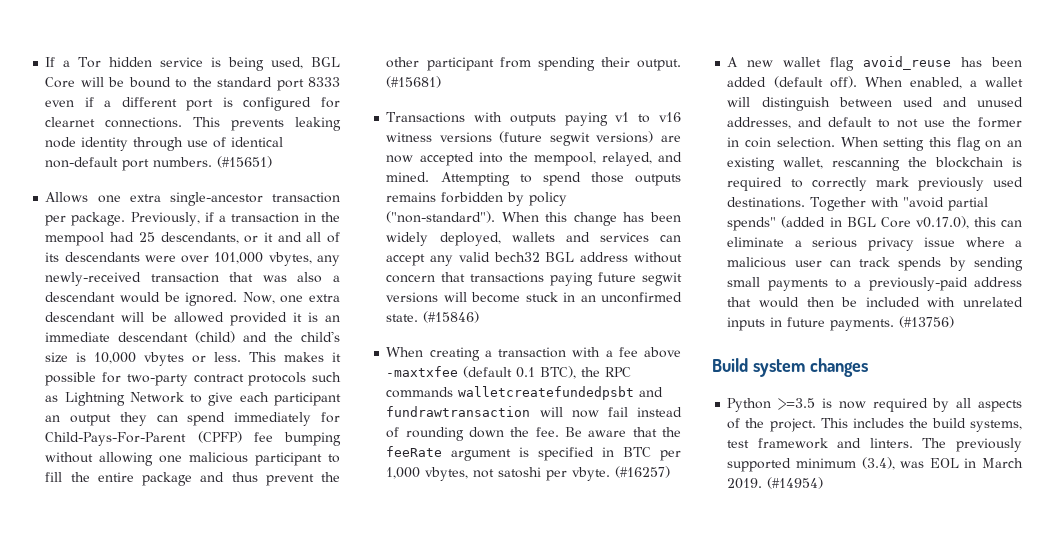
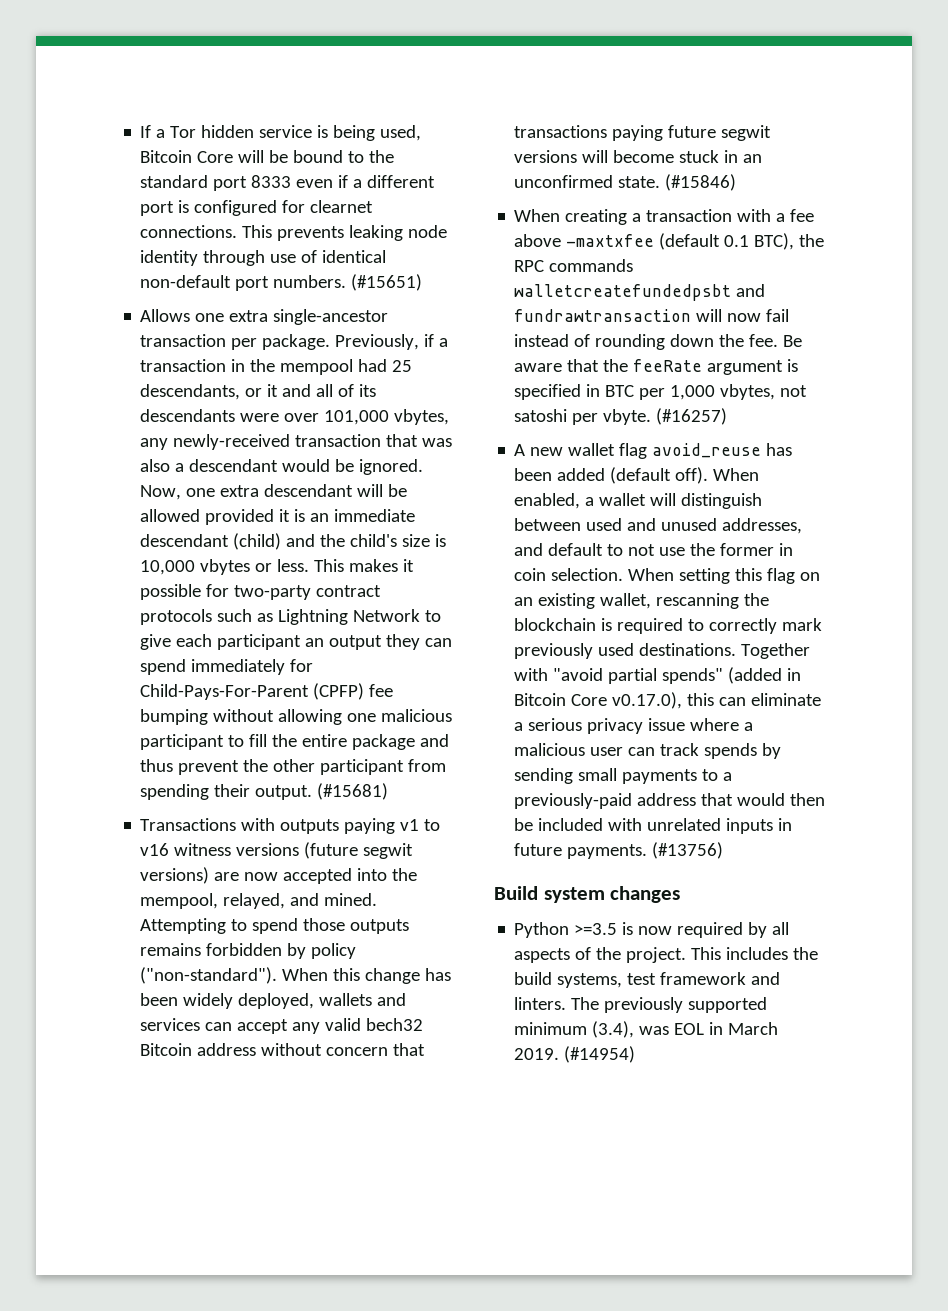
- If a Tor hidden service is being used, BGL Core will be bound to the standard port 8333 even if a different port is configured for clearnet connections.
+ If a Tor hidden service is being used, Bitcoin Core will be bound to the standard port 8333 even if a different port is configured for clearnet connections.
- When this change has been widely deployed, wallets and services can accept any valid bech32 BGL address without concern that transactions paying future segwit versions will become stuck in an unconfirmed state.
+ When this change has been widely deployed, wallets and services can accept any valid bech32 Bitcoin address without concern that transactions paying future segwit versions will become stuck in an unconfirmed state.
- Together with "avoid partial spends" (added in BGL Core v0.17.0), this can eliminate a serious privacy issue where a malicious user can track spends by sending small payments to a previously-paid address that would then be included with unrelated inputs in future payments.
+ Together with "avoid partial spends" (added in Bitcoin Core v0.17.0), this can eliminate a serious privacy issue where a malicious user can track spends by sending small payments to a previously-paid address that would then be included with unrelated inputs in future payments.

